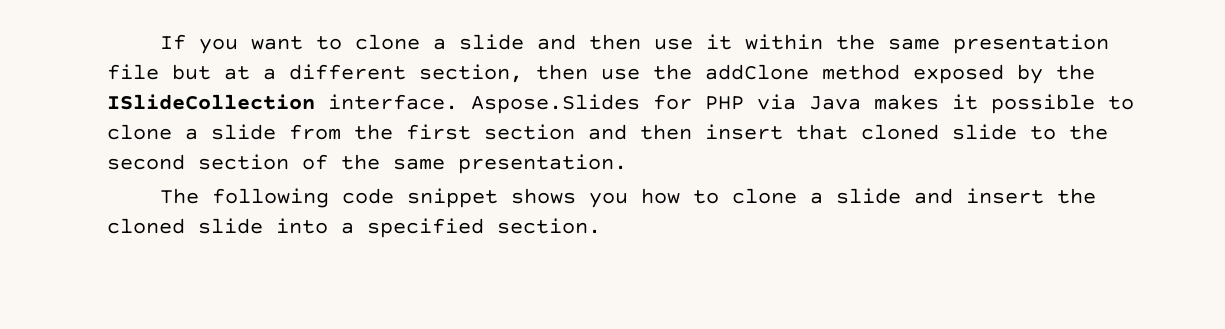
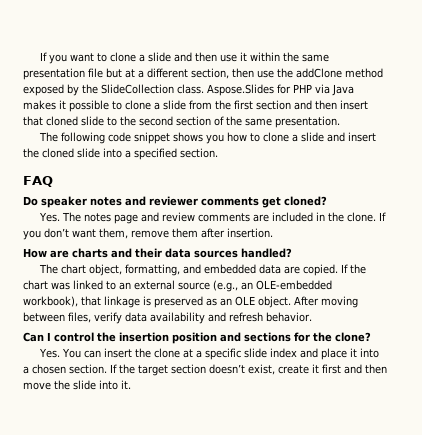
- If you want to clone a slide and then use it within the same presentation file but at a different section, then use the addClone method exposed by the ISlideCollection interface.
+ If you want to clone a slide and then use it within the same presentation file but at a different section, then use the addClone method exposed by the SlideCollection class.
+ FAQ
+ Do speaker notes and reviewer comments get cloned?
+ Yes. The notes page and review comments are included in the clone. If you don’t want them, remove them after insertion.
+ How are charts and their data sources handled?
+ The chart object, formatting, and embedded data are copied. If the chart was linked to an external source (e.g., an OLE-embedded workbook), that linkage is preserved as an OLE object. After moving between files, verify data availability and refresh behavior.
+ Can I control the insertion position and sections for the clone?
+ Yes. You can insert the clone at a specific slide index and place it into a chosen section. If the target section doesn’t exist, create it first and then move the slide into it.

